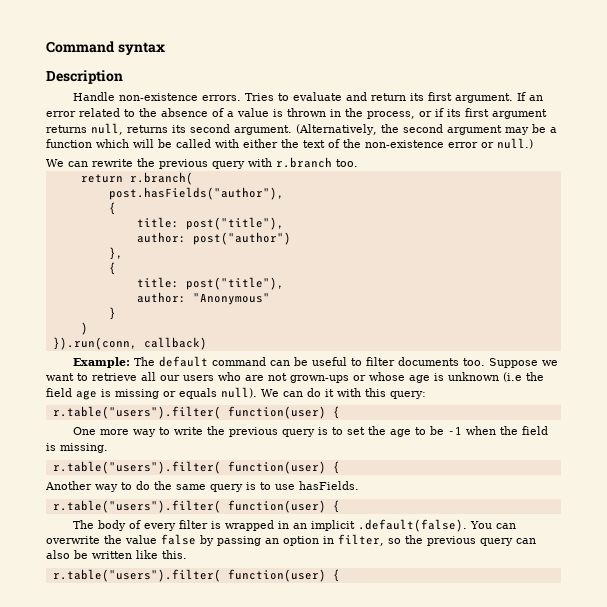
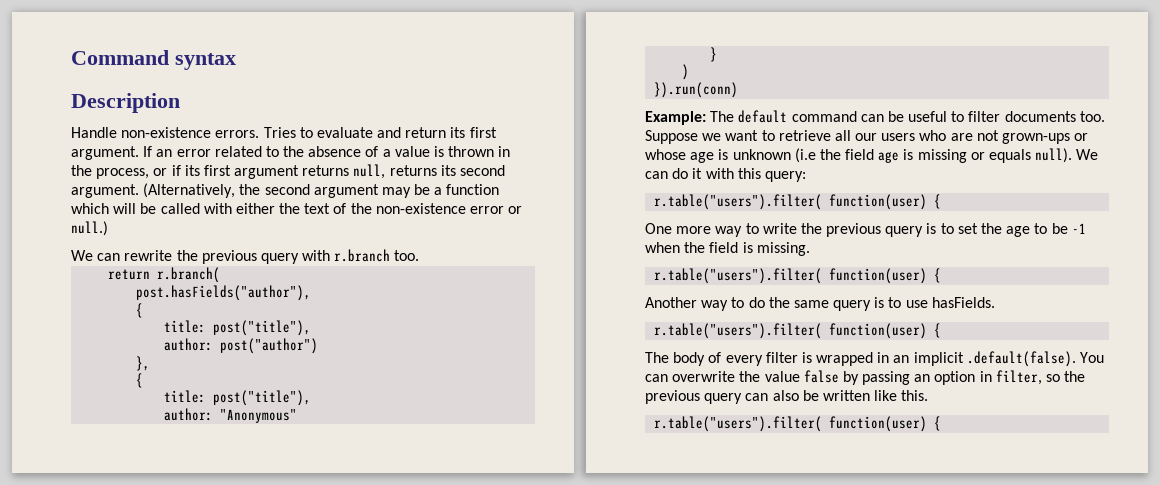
- }).run(conn, callback)
+ }).run(conn)

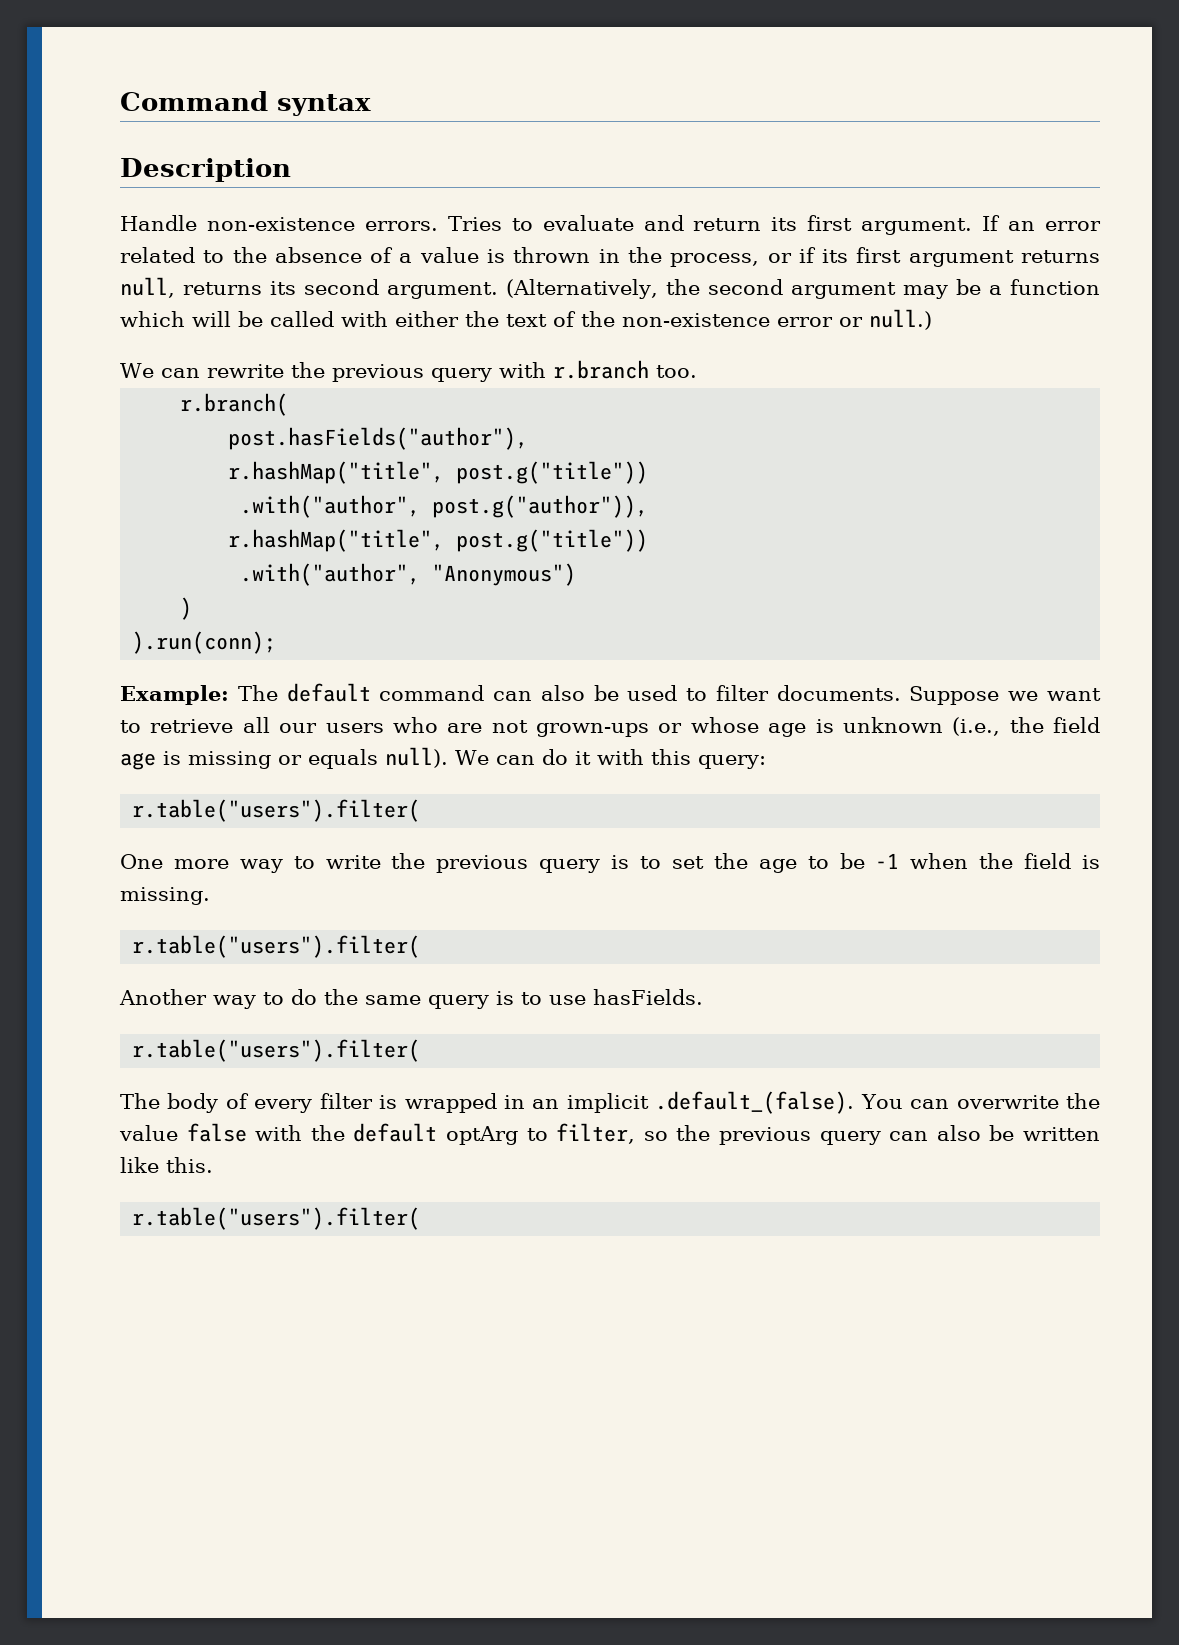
- return r.branch(
+ r.branch(
  post.hasFields("author"),
- {
- title: post("title"),
- author: post("author")
- },
- {
- title: post("title"),
- author: "Anonymous"
- }
+ r.hashMap("title", post.g("title"))
+ .with("author", post.g("author")),
+ r.hashMap("title", post.g("title"))
+ .with("author", "Anonymous")
- }).run(conn)
+ ).run(conn);
- Example: The default command can be useful to filter documents too.
+ Example: The default command can also be used to filter documents.
- Suppose we want to retrieve all our users who are not grown-ups or whose age is unknown (i.e the field age is missing or equals null).
+ Suppose we want to retrieve all our users who are not grown-ups or whose age is unknown (i.e., the field age is missing or equals null).
  We can do it with this query:
- r.table("users").filter( function(user) {
+ r.table("users").filter(
  One more way to write the previous query is to set the age to be -1 when the field is missing.
- r.table("users").filter( function(user) {
+ r.table("users").filter(
  Another way to do the same query is to use hasFields.
- r.table("users").filter( function(user) {
+ r.table("users").filter(
- The body of every filter is wrapped in an implicit .default(false). You can overwrite the value false by passing an option in filter, so the previous query can also be written like this.
- r.table("users").filter( function(user) {
+ The body of every filter is wrapped in an implicit .default_(false). You can overwrite the value false with the default optArg to filter, so the previous query can also be written like this.
+ r.table("users").filter(

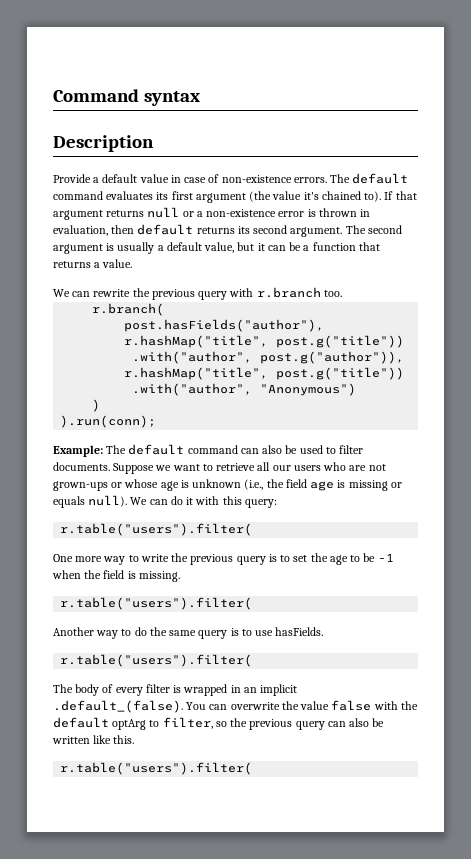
- Handle non-existence errors. Tries to evaluate and return its first argument. If an error related to the absence of a value is thrown in the process, or if its first argument returns null, returns its second argument. (Alternatively, the second argument may be a function which will be called with either the text of the non-existence error or null.)
+ Provide a default value in case of non-existence errors. The default command evaluates its first argument (the value it's chained to). If that argument returns null or a non-existence error is thrown in evaluation, then default returns its second argument. The second argument is usually a default value, but it can be a function that returns a value.

